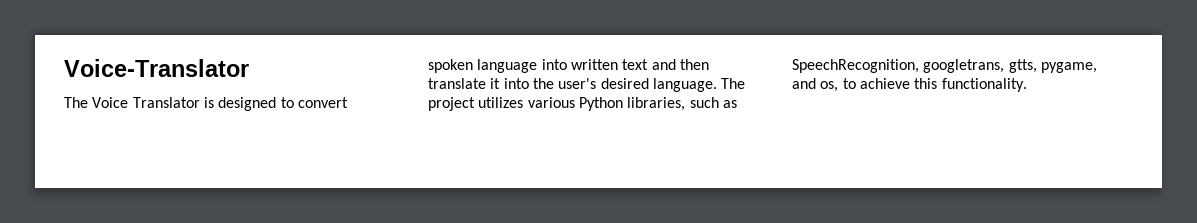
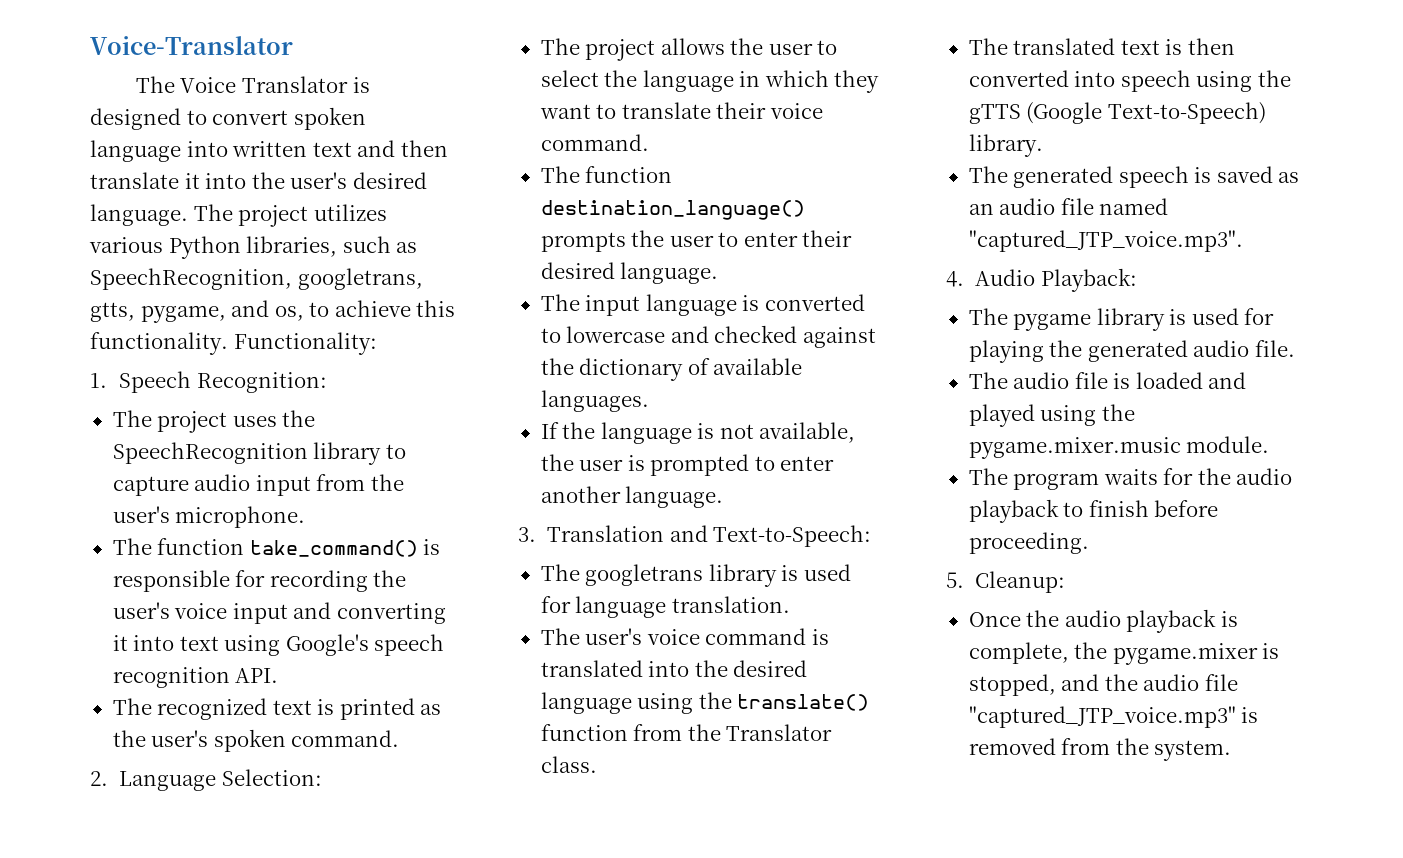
+ Functionality:
+ 1. Speech Recognition:
+ The project uses the SpeechRecognition library to capture audio input from the user's microphone.
+ The function take_command() is responsible for recording the user's voice input and converting it into text using Google's speech recognition API.
+ The recognized text is printed as the user's spoken command.
+ 2. Language Selection:
+ The project allows the user to select the language in which they want to translate their voice command.
+ The function destination_language() prompts the user to enter their desired language.
+ The input language is converted to lowercase and checked against the dictionary of available languages.
+ If the language is not available, the user is prompted to enter another language.
+ 3. Translation and Text-to-Speech:
+ The googletrans library is used for language translation.
+ The user's voice command is translated into the desired language using the translate() function from the Translator class.
+ The translated text is then converted into speech using the gTTS (Google Text-to-Speech) library.
+ The generated speech is saved as an audio file named "captured_JTP_voice.mp3".
+ 4. Audio Playback:
+ The pygame library is used for playing the generated audio file.
+ The audio file is loaded and played using the pygame.mixer.music module.
+ The program waits for the audio playback to finish before proceeding.
+ 5. Cleanup:
+ Once the audio playback is complete, the pygame.mixer is stopped, and the audio file "captured_JTP_voice.mp3" is removed from the system.

